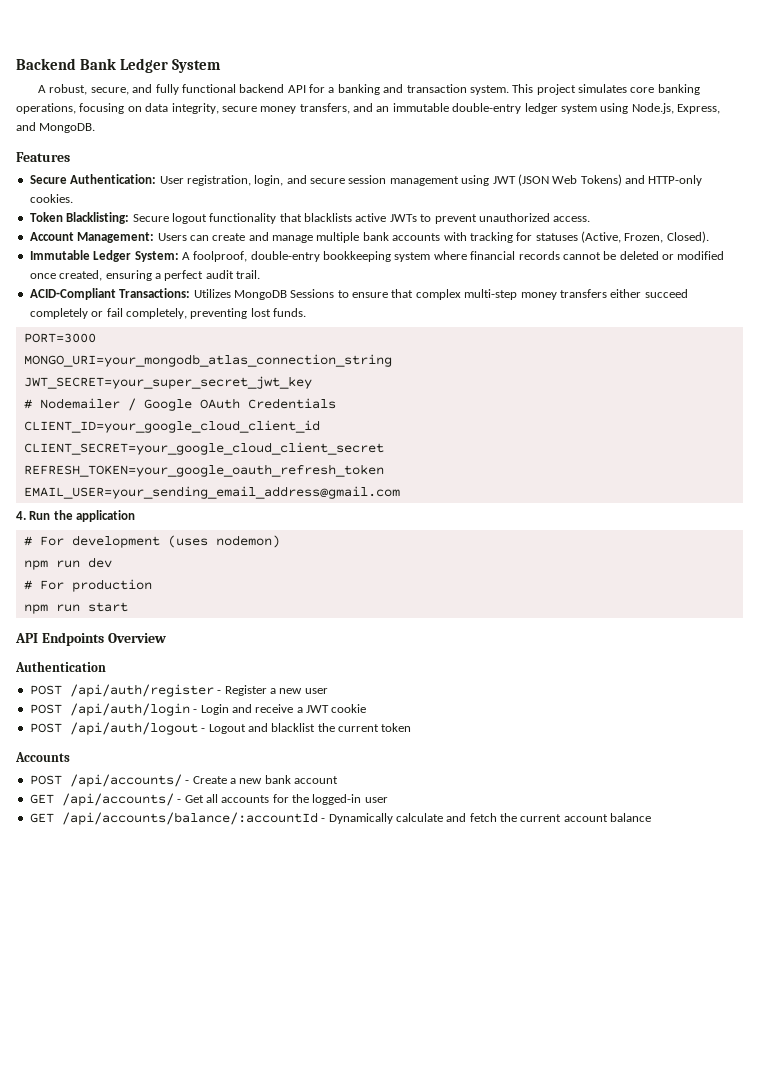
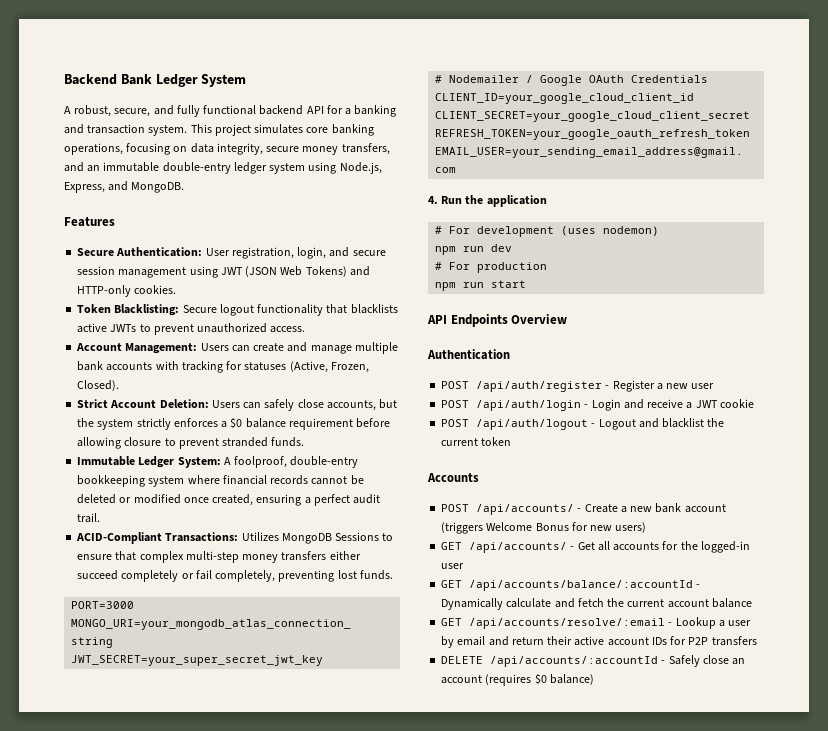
+ Strict Account Deletion: Users can safely close accounts, but the system strictly enforces a $0 balance requirement before allowing closure to prevent stranded funds.
- POST /api/accounts/ - Create a new bank account
+ POST /api/accounts/ - Create a new bank account (triggers Welcome Bonus for new users)
+ GET /api/accounts/resolve/:email - Lookup a user by email and return their active account IDs for P2P transfers
+ DELETE /api/accounts/:accountId - Safely close an account (requires $0 balance)

